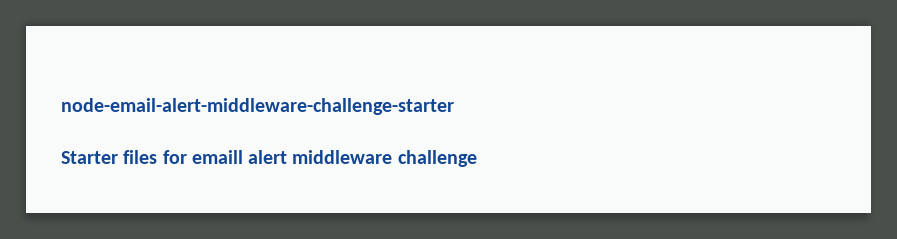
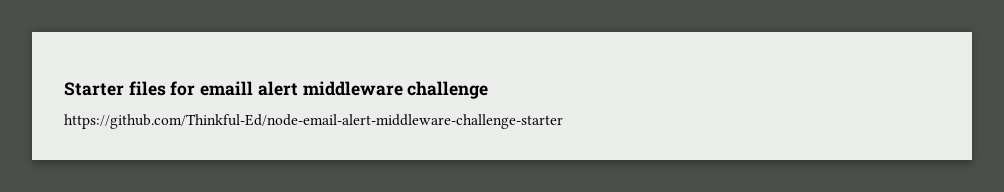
- node-email-alert-middleware-challenge-starter
+ https://github.com/Thinkful-Ed/node-email-alert-middleware-challenge-starter

